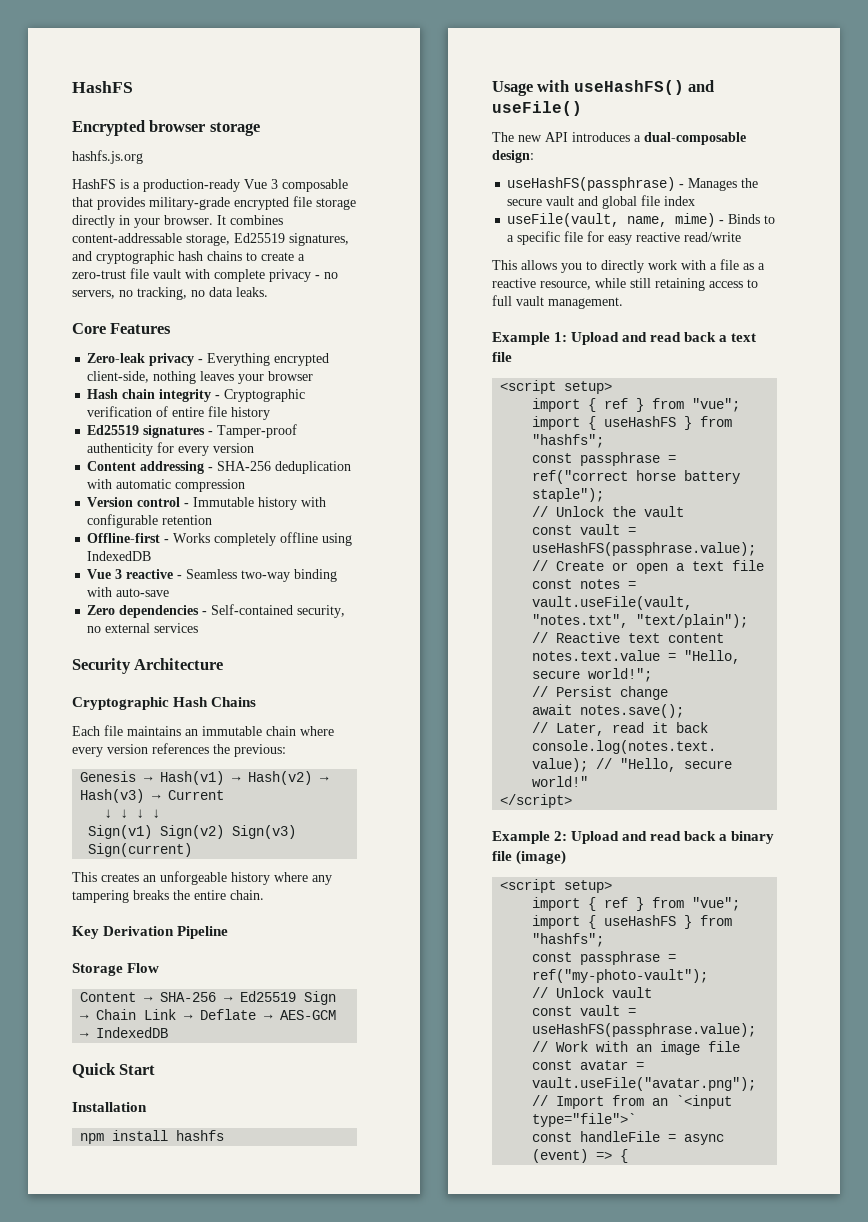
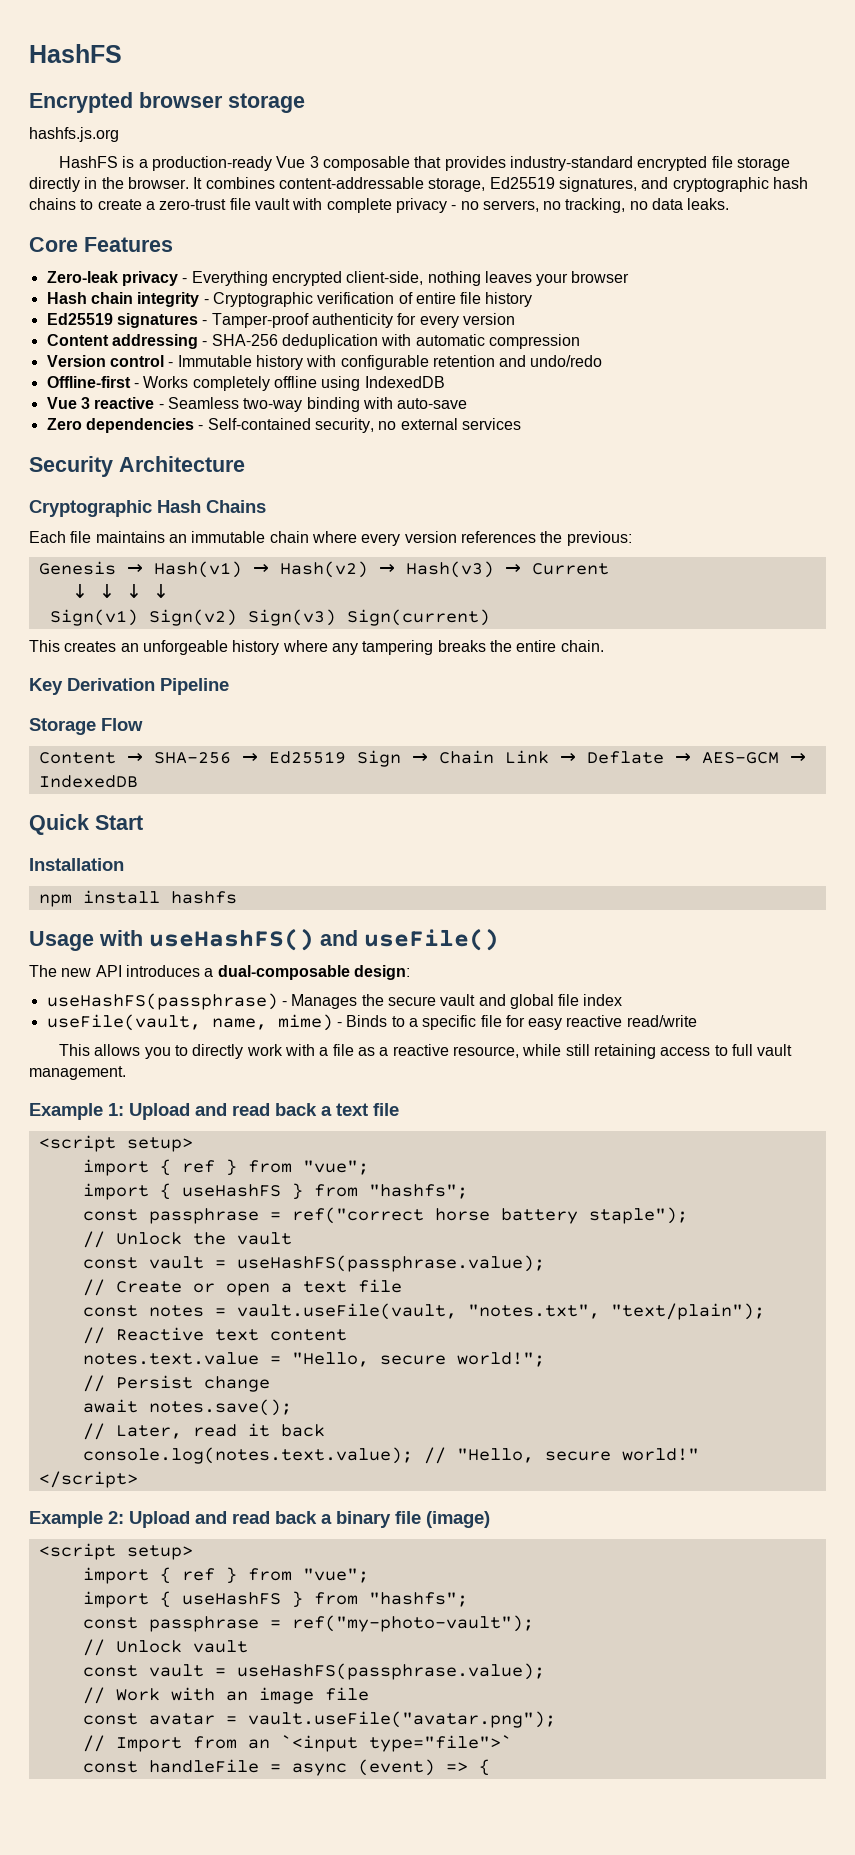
- HashFS is a production-ready Vue 3 composable that provides military-grade encrypted file storage directly in your browser.
+ HashFS is a production-ready Vue 3 composable that provides industry-standard encrypted file storage directly in the browser.
- Version control - Immutable history with configurable retention
+ Version control - Immutable history with configurable retention and undo/redo

